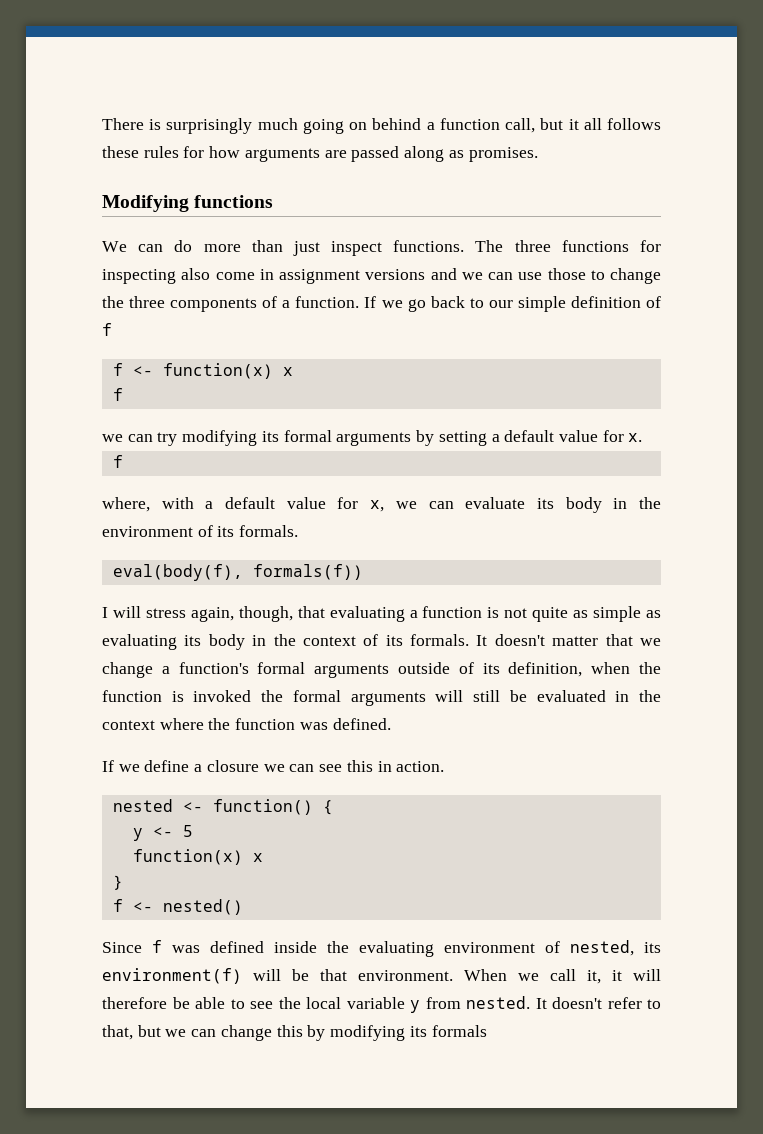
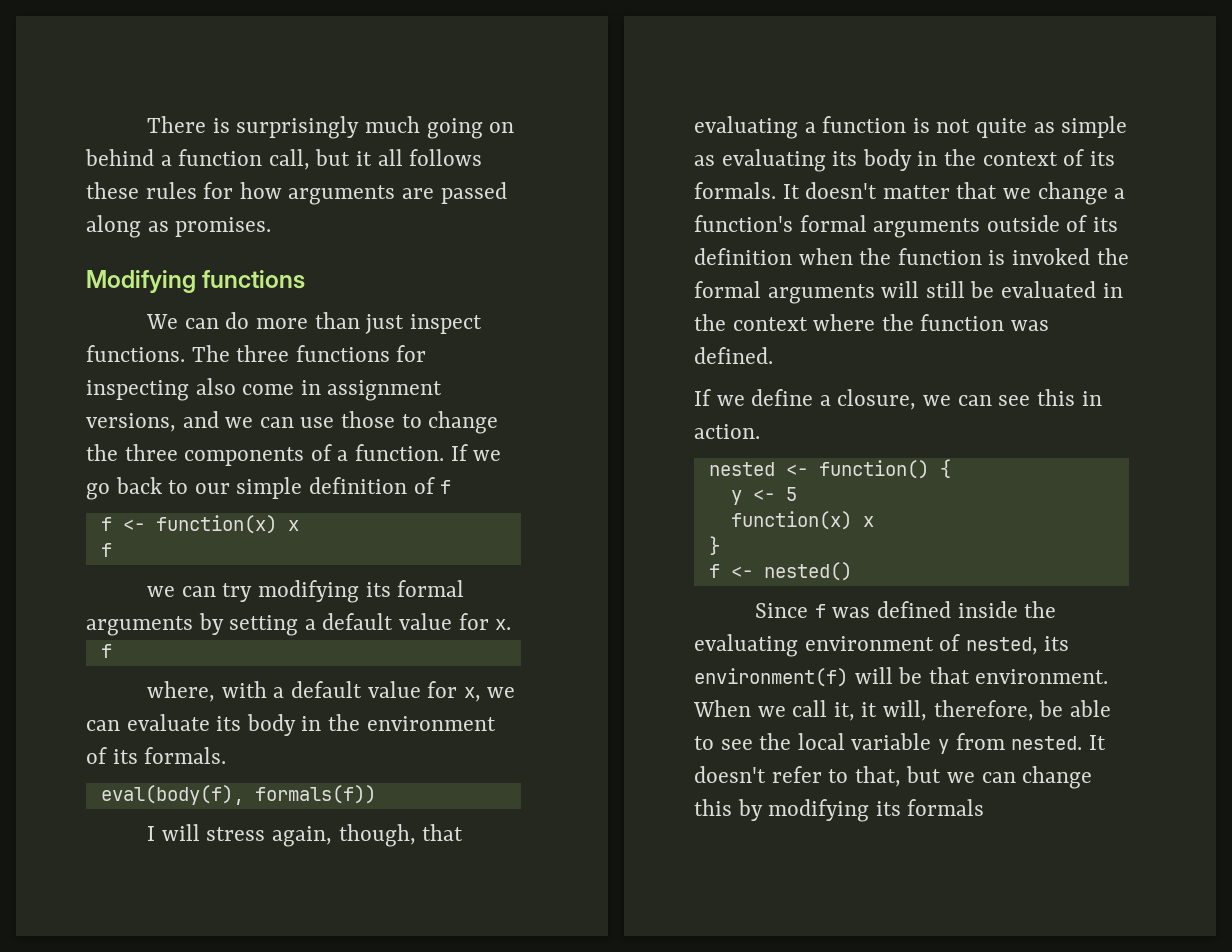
- The three functions for inspecting also come in assignment versions and we can use those to change the three components of a function.
+ The three functions for inspecting also come in assignment versions, and we can use those to change the three components of a function.
- It doesn't matter that we change a function's formal arguments outside of its definition, when the function is invoked the formal arguments will still be evaluated in the context where the function was defined.
+ It doesn't matter that we change a function's formal arguments outside of its definition when the function is invoked the formal arguments will still be evaluated in the context where the function was defined.
- If we define a closure we can see this in action.
+ If we define a closure, we can see this in action.
- When we call it, it will therefore be able to see the local variable y from nested.
+ When we call it, it will, therefore, be able to see the local variable y from nested.

